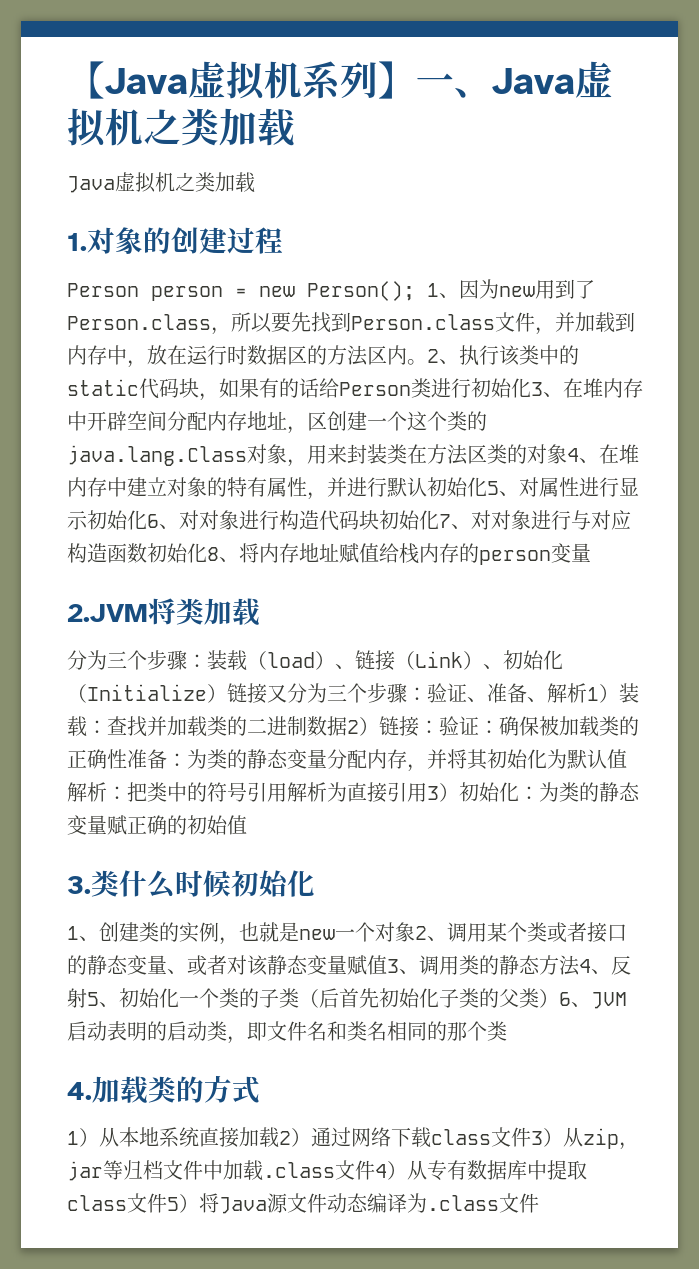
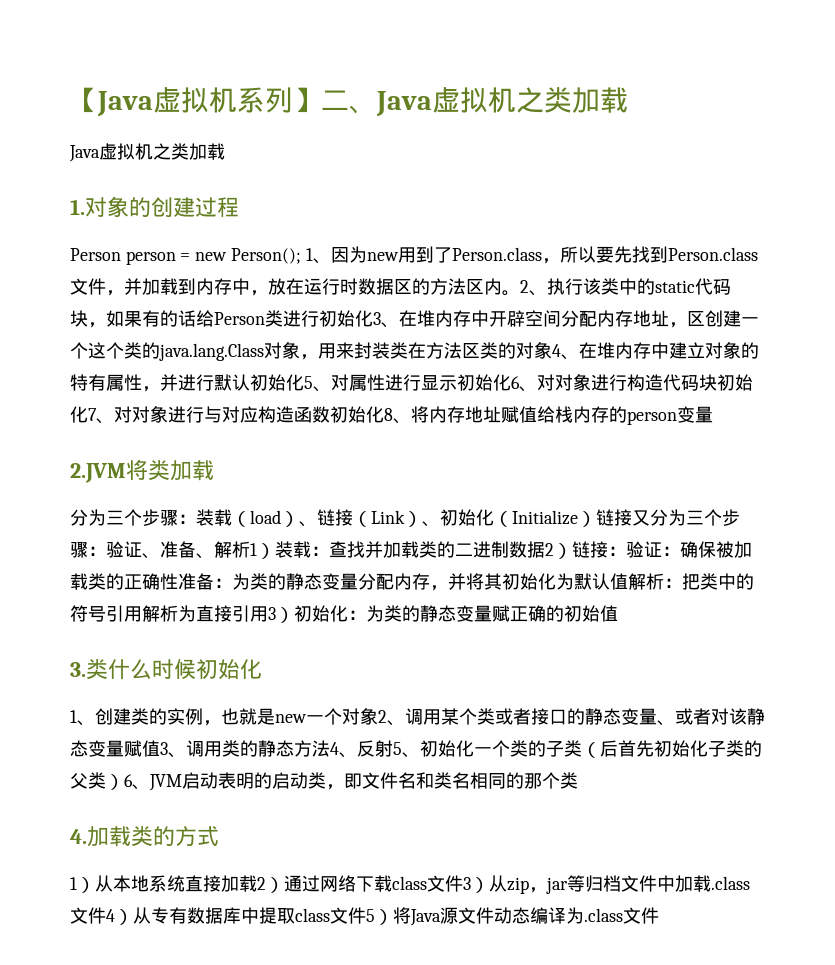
- 【Java虚拟机系列】一、Java虚拟机之类加载
+ 【Java虚拟机系列】二、Java虚拟机之类加载

